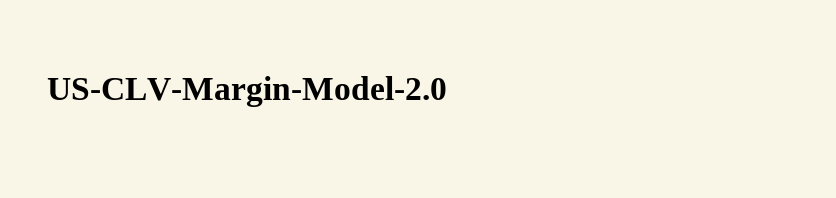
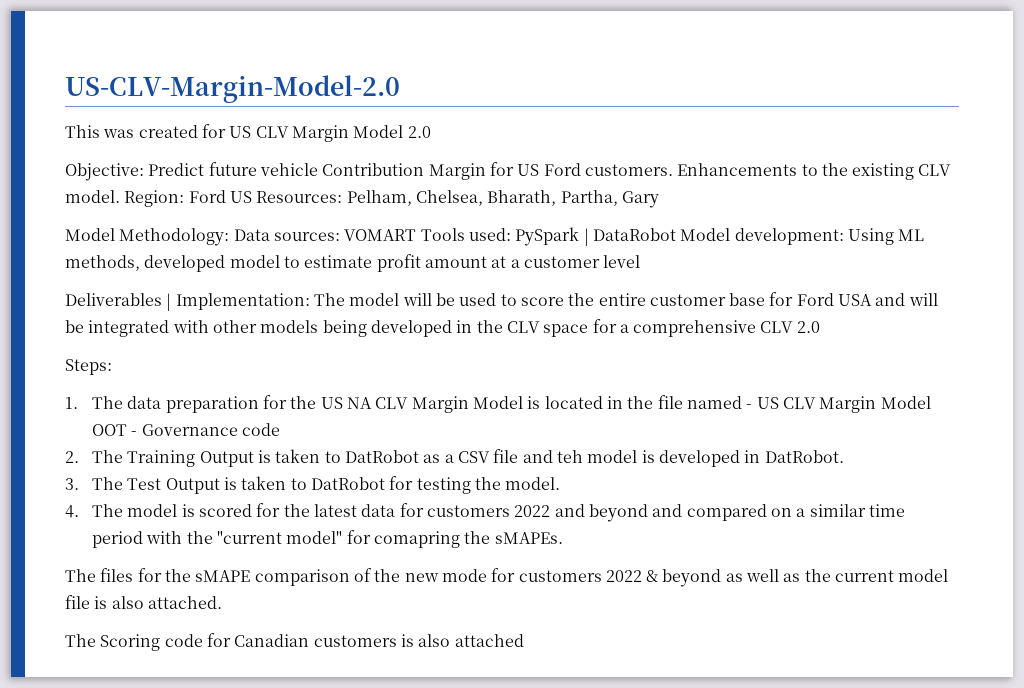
+ This was created for US CLV Margin Model 2.0
+ Objective: Predict future vehicle Contribution Margin for US Ford customers. Enhancements to the existing CLV model. Region: Ford US Resources: Pelham, Chelsea, Bharath, Partha, Gary
+ Model Methodology: Data sources: VOMART Tools used: PySpark | DataRobot Model development: Using ML methods, developed model to estimate profit amount at a customer level
+ Deliverables | Implementation: The model will be used to score the entire customer base for Ford USA and will be integrated with other models being developed in the CLV space for a comprehensive CLV 2.0
+ Steps:
+ 1. The data preparation for the US NA CLV Margin Model is located in the file named - US CLV Margin Model OOT - Governance code
+ 2. The Training Output is taken to DatRobot as a CSV file and teh model is developed in DatRobot.
+ 3. The Test Output is taken to DatRobot for testing the model.
+ 4. The model is scored for the latest data for customers 2022 and beyond and compared on a similar time period with the "current model" for comapring the sMAPEs.
+ The files for the sMAPE comparison of the new mode for customers 2022 & beyond as well as the current model file is also attached.
+ The Scoring code for Canadian customers is also attached

